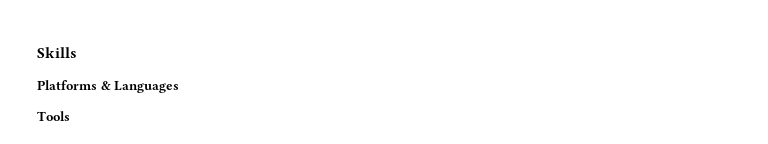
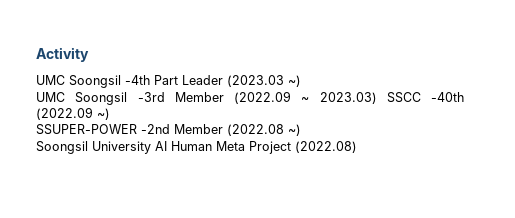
- Skills
- Platforms & Languages
- Tools
+ Activity
+ UMC Soongsil -4th Part Leader (2023.03 ~)
+ UMC Soongsil -3rd Member (2022.09 ~ 2023.03) SSCC -40th (2022.09 ~)
+ SSUPER-POWER -2nd Member (2022.08 ~)
+ Soongsil University AI Human Meta Project (2022.08)

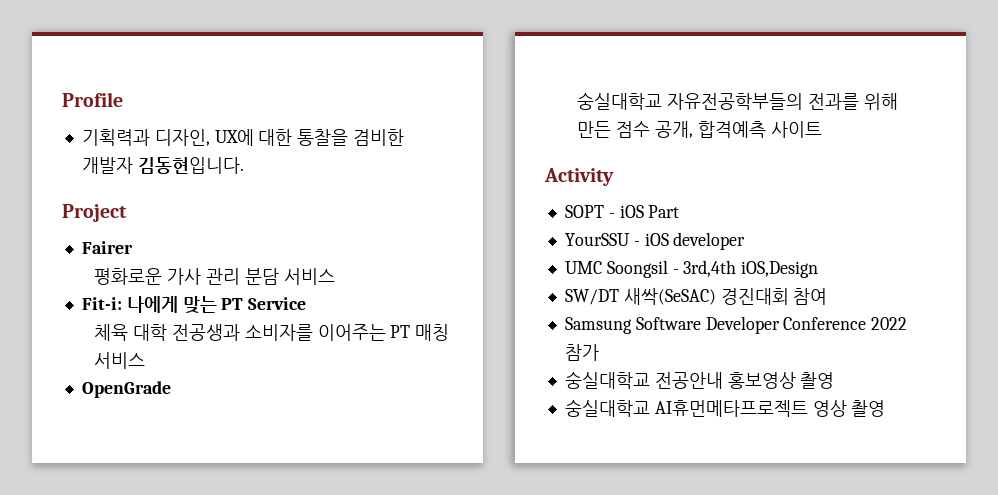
+ Profile
+ 기획력과 디자인, UX에 대한 통찰을 겸비한 개발자 김동현입니다.
+ Project
+ Fairer
+ 평화로운 가사 관리 분담 서비스
+ Fit-i: 나에게 맞는 PT Service
+ 체육 대학 전공생과 소비자를 이어주는 PT 매칭 서비스
+ OpenGrade
+ 숭실대학교 자유전공학부들의 전과를 위해 만든 점수 공개, 합격예측 사이트
  Activity
- UMC Soongsil -4th Part Leader (2023.03 ~)
- UMC Soongsil -3rd Member (2022.09 ~ 2023.03) SSCC -40th (2022.09 ~)
- SSUPER-POWER -2nd Member (2022.08 ~)
- Soongsil University AI Human Meta Project (2022.08)
+ SOPT - iOS Part
+ YourSSU - iOS developer
+ UMC Soongsil - 3rd,4th iOS,Design
+ SW/DT 새싹(SeSAC) 경진대회 참여
+ Samsung Software Developer Conference 2022 참가
+ 숭실대학교 전공안내 홍보영상 촬영
+ 숭실대학교 AI휴먼메타프로젝트 영상 촬영

